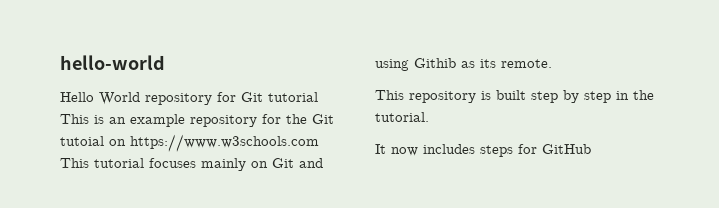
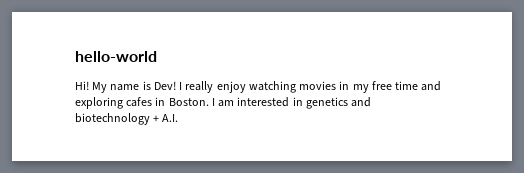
- Hello World repository for Git tutorial This is an example repository for the Git tutoial on https://www.w3schools.com This tutorial focuses mainly on Git and using Githib as its remote.
- This repository is built step by step in the tutorial.
- It now includes steps for GitHub
+ Hi! My name is Dev! I really enjoy watching movies in my free time and exploring cafes in Boston. I am interested in genetics and biotechnology + A.I.

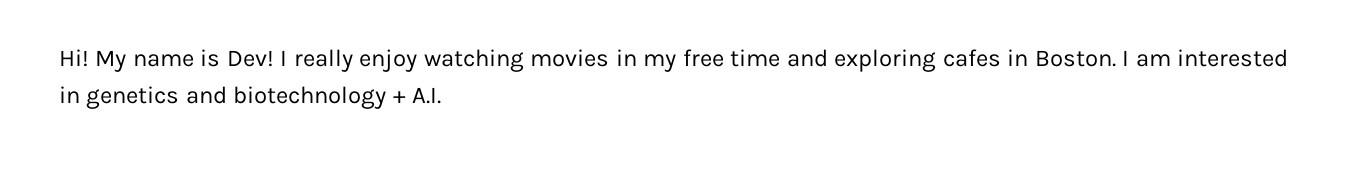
- hello-world

